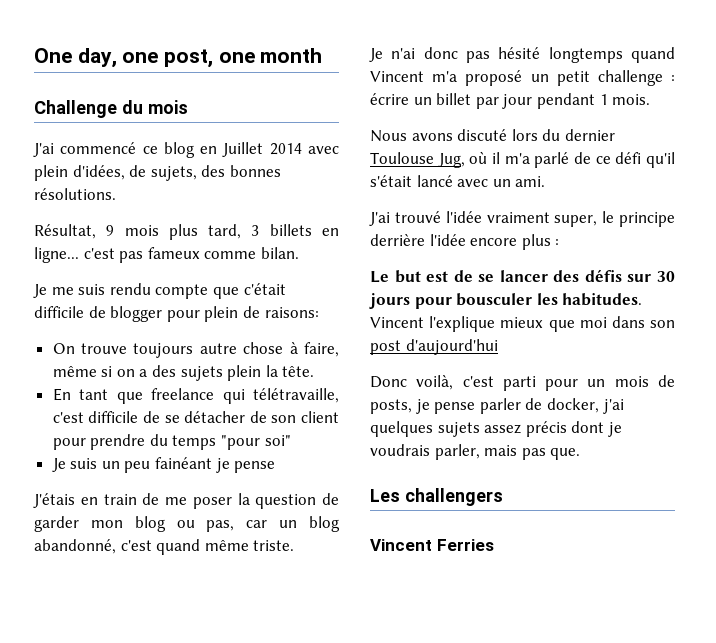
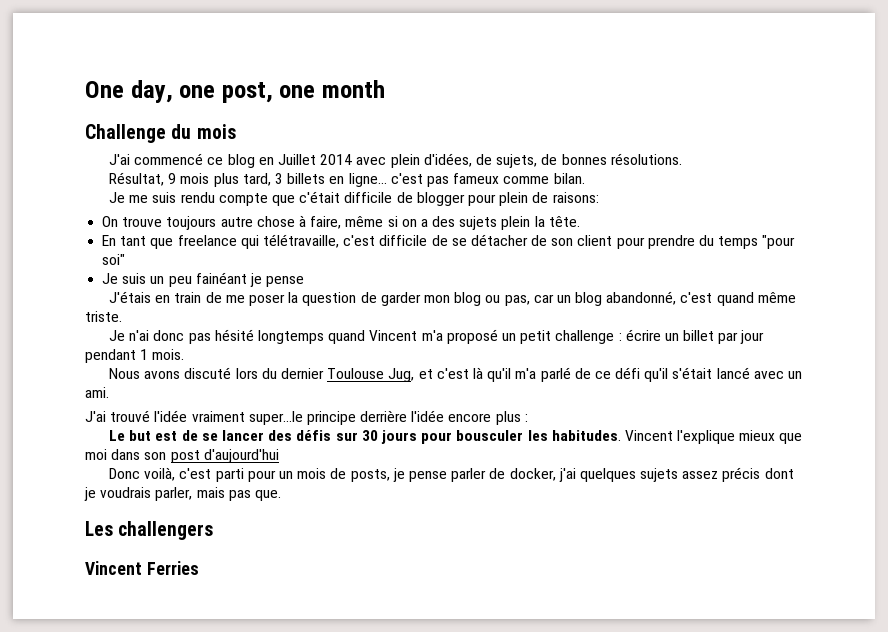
- J'ai commencé ce blog en Juillet 2014 avec plein d'idées, de sujets, des bonnes résolutions.
+ J'ai commencé ce blog en Juillet 2014 avec plein d'idées, de sujets, de bonnes résolutions.
- Nous avons discuté lors du dernier Toulouse Jug, où il m'a parlé de ce défi qu'il s'était lancé avec un ami.
+ Nous avons discuté lors du dernier Toulouse Jug, et c'est là qu'il m'a parlé de ce défi qu'il s'était lancé avec un ami.
- J'ai trouvé l'idée vraiment super, le principe derrière l'idée encore plus :
+ J'ai trouvé l'idée vraiment super...le principe derrière l'idée encore plus :

